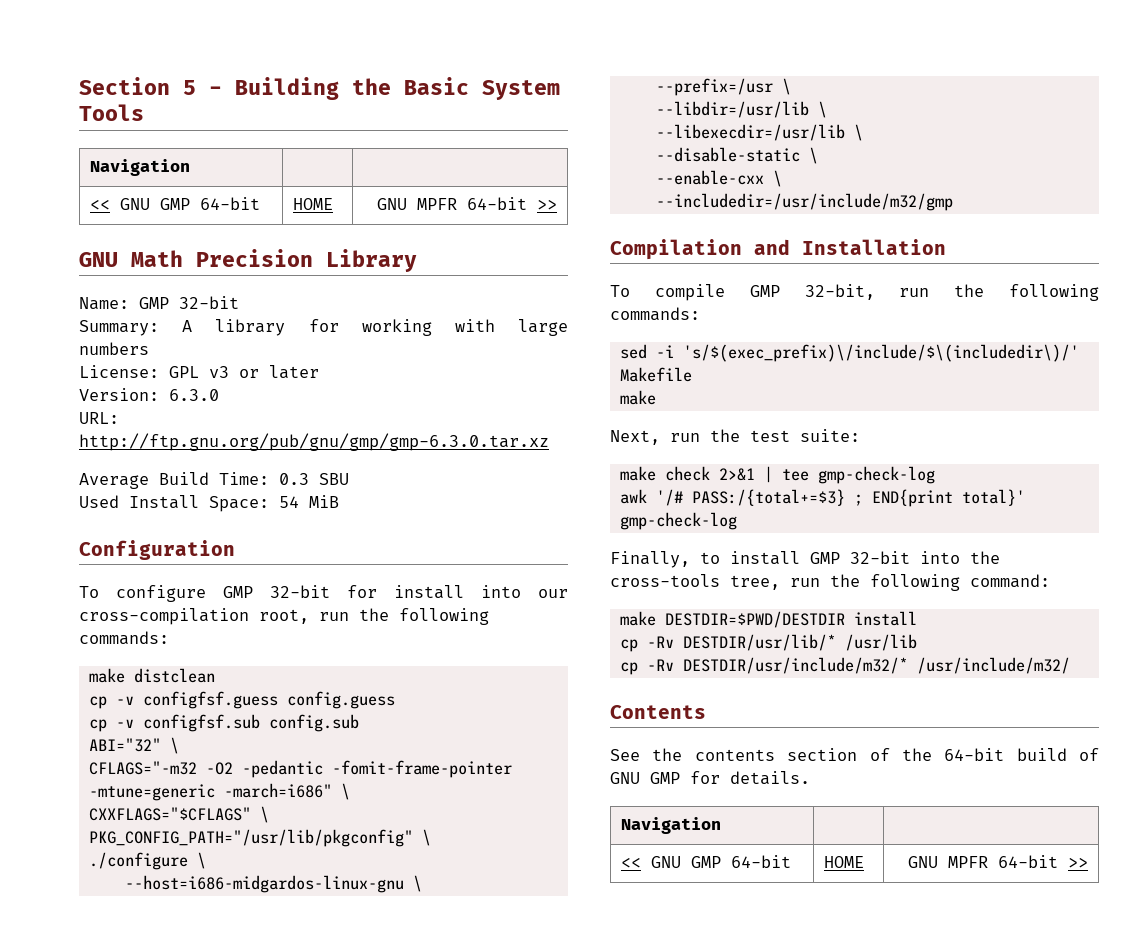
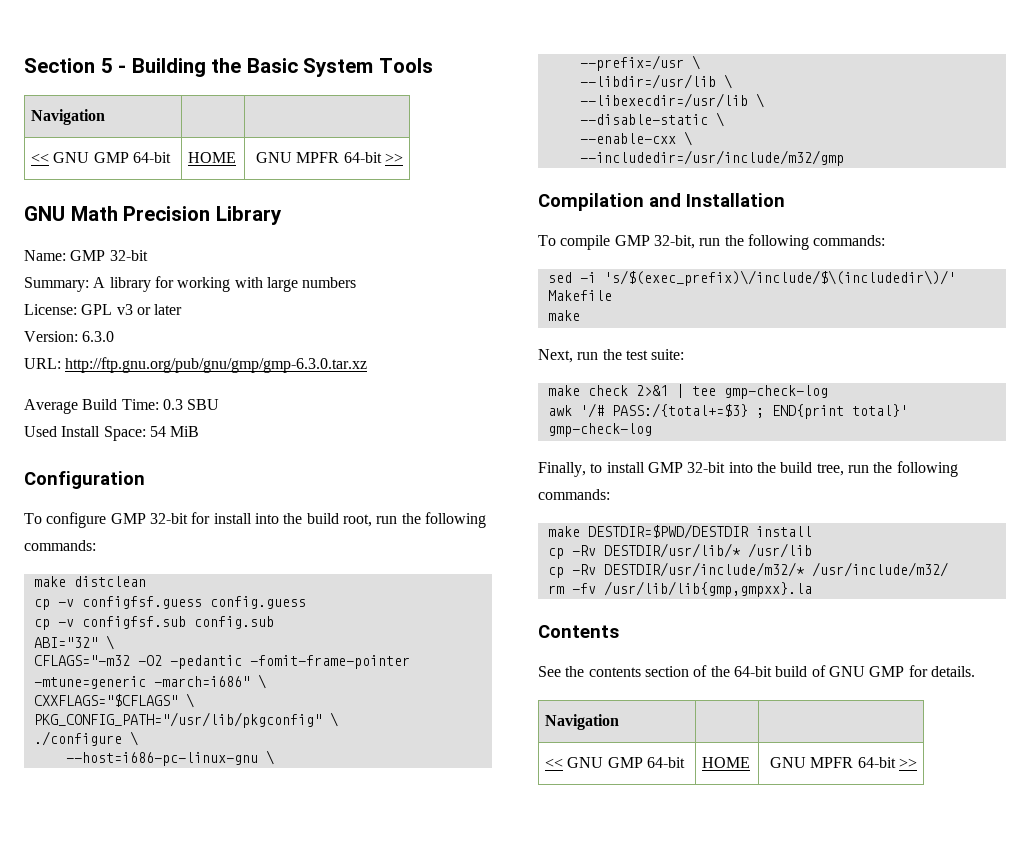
- To configure GMP 32-bit for install into our cross-compilation root, run the following commands:
+ To configure GMP 32-bit for install into the build root, run the following commands:
- --host=i686-midgardos-linux-gnu \
+ --host=i686-pc-linux-gnu \
- Finally, to install GMP 32-bit into the cross-tools tree, run the following command:
+ Finally, to install GMP 32-bit into the build tree, run the following commands:
+ rm -fv /usr/lib/lib{gmp,gmpxx}.la

